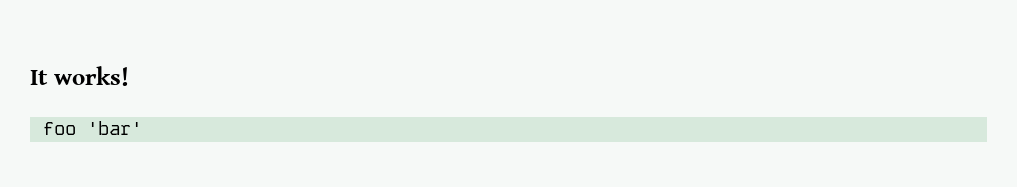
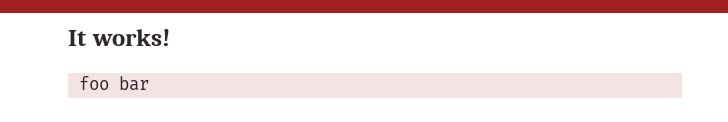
- foo 'bar'
+ foo bar

